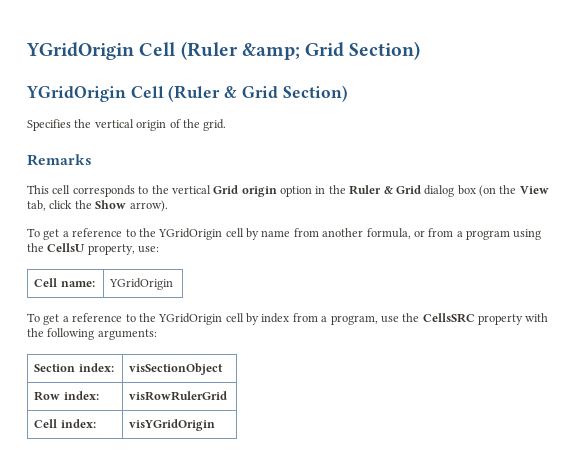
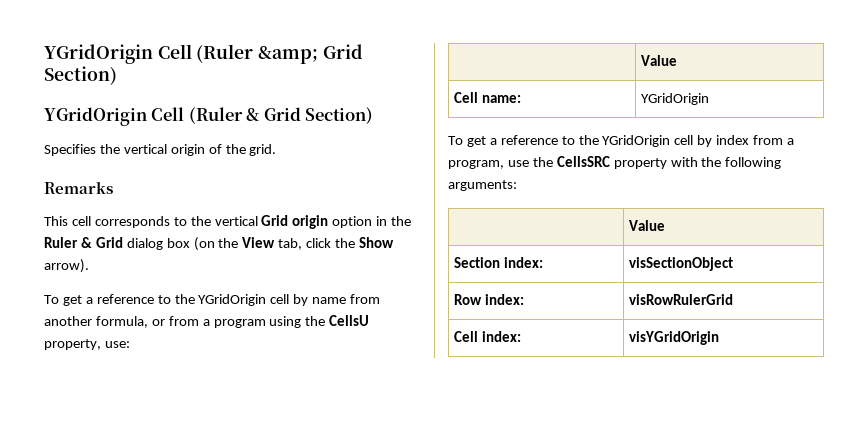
  To get a reference to the YGridOrigin cell by name from another formula, or from a program using the CellsU property, use:
+ | Value
  To get a reference to the YGridOrigin cell by index from a program, use the CellsSRC property with the following arguments:
+ | Value

